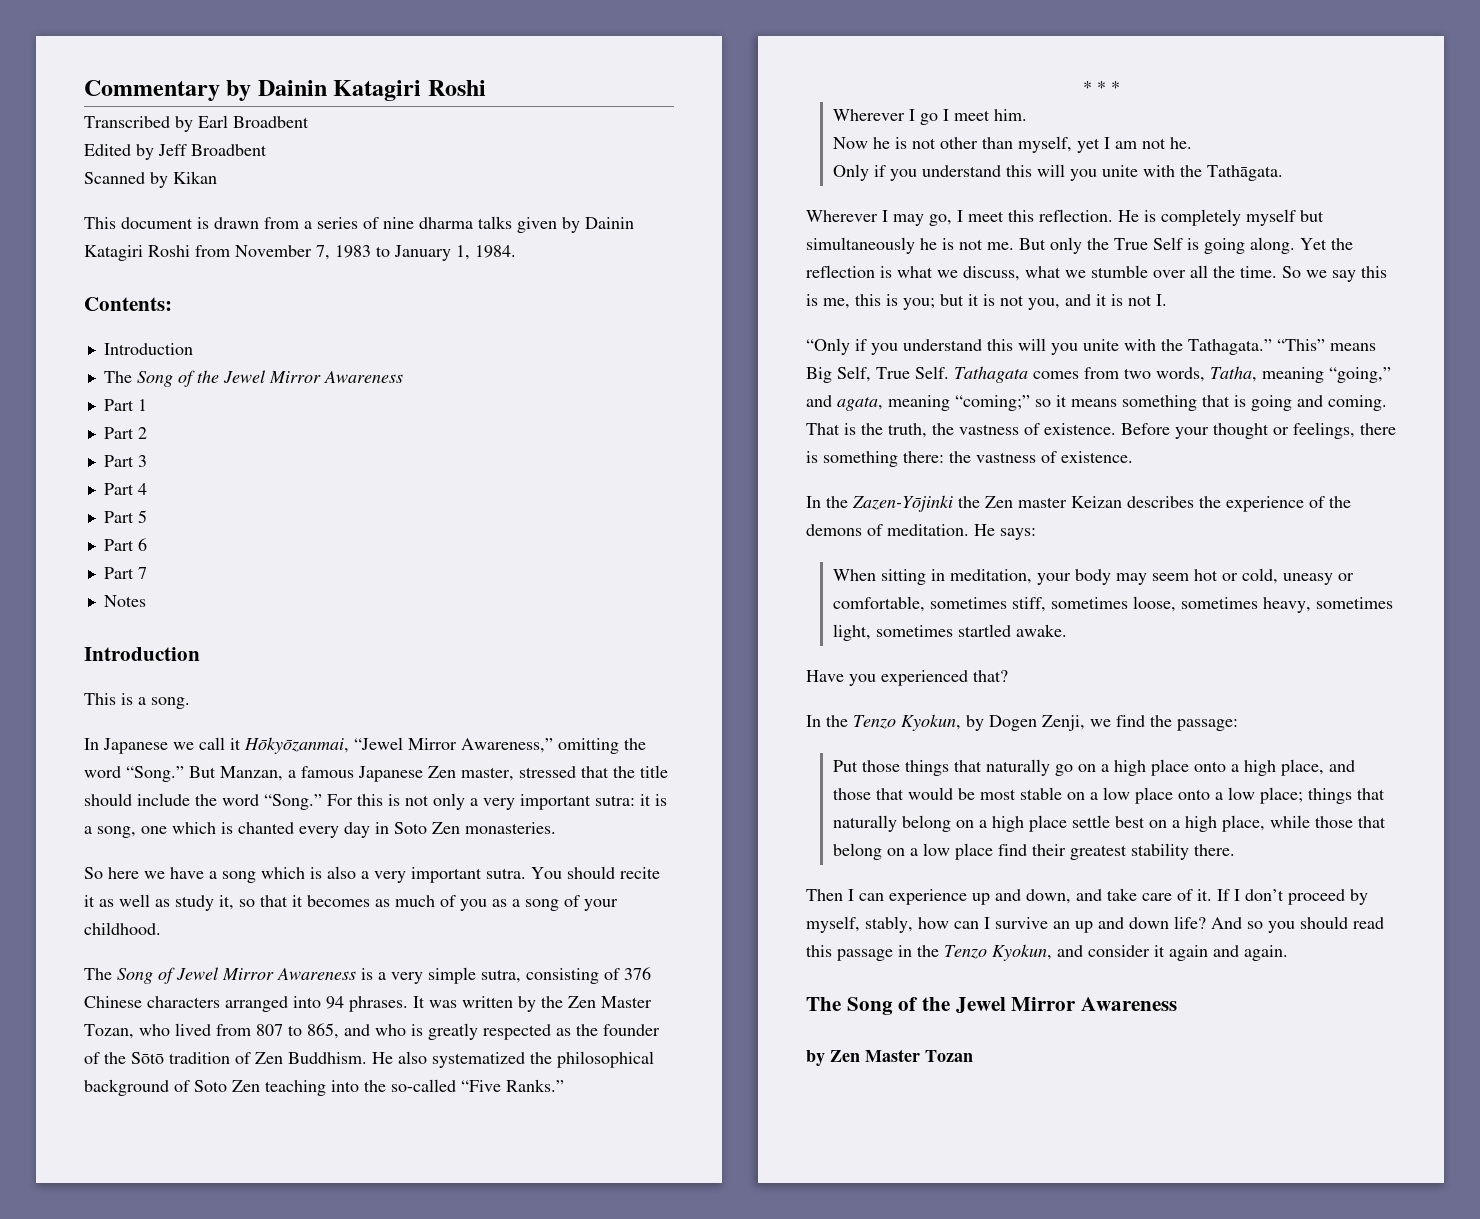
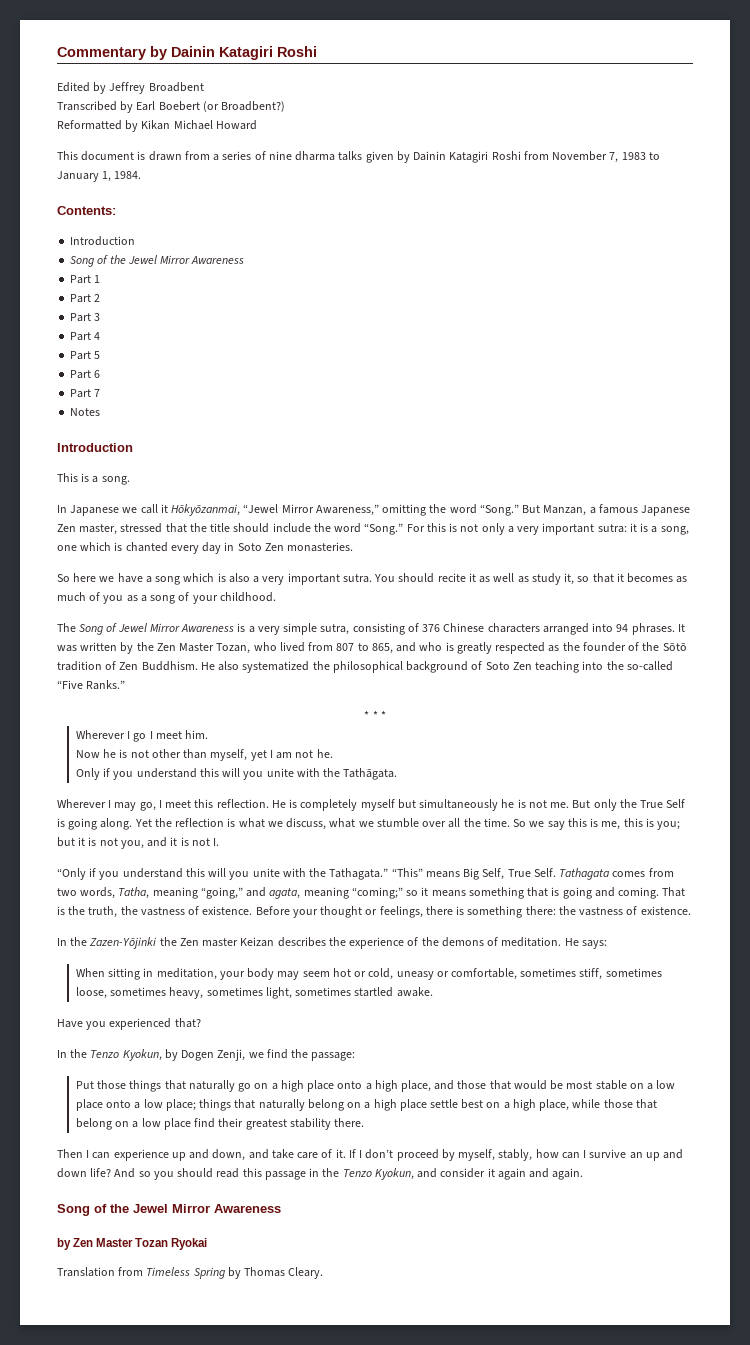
+ Edited by Jeffrey Broadbent
- Transcribed by Earl Broadbent
- Edited by Jeff Broadbent
- Scanned by Kikan
+ Transcribed by Earl Boebert (or Broadbent?)
+ Reformatted by Kikan Michael Howard
  Contents:
  Introduction
- The Song of the Jewel Mirror Awareness
+ Song of the Jewel Mirror Awareness
  And so you should read this passage in the Tenzo Kyokun, and consider it again and again.
- The Song of the Jewel Mirror Awareness
+ Song of the Jewel Mirror Awareness
- by Zen Master Tozan
+ by Zen Master Tozan Ryokai
+ Translation from Timeless Spring by Thomas Cleary.

